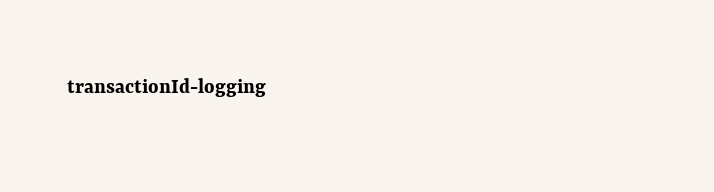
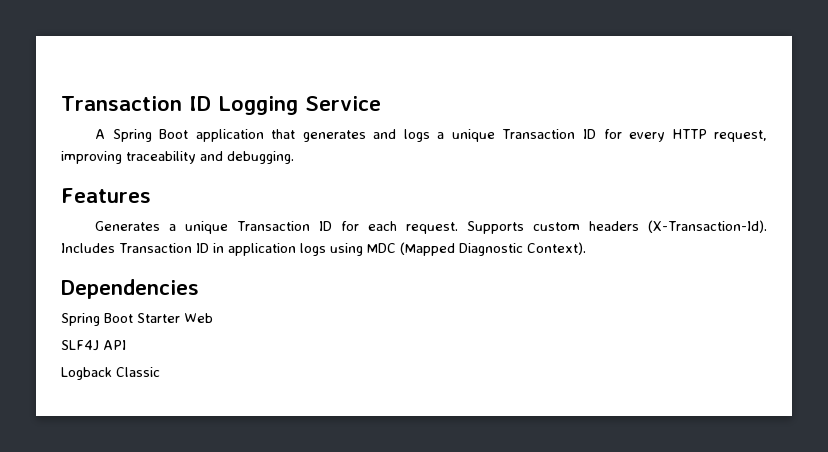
- transactionId-logging
+ Transaction ID Logging Service
+ A Spring Boot application that generates and logs a unique Transaction ID for every HTTP request, improving traceability and debugging.
+ Features
+ Generates a unique Transaction ID for each request. Supports custom headers (X-Transaction-Id). Includes Transaction ID in application logs using MDC (Mapped Diagnostic Context).
+ Dependencies
+ Spring Boot Starter Web
+ SLF4J API
+ Logback Classic

